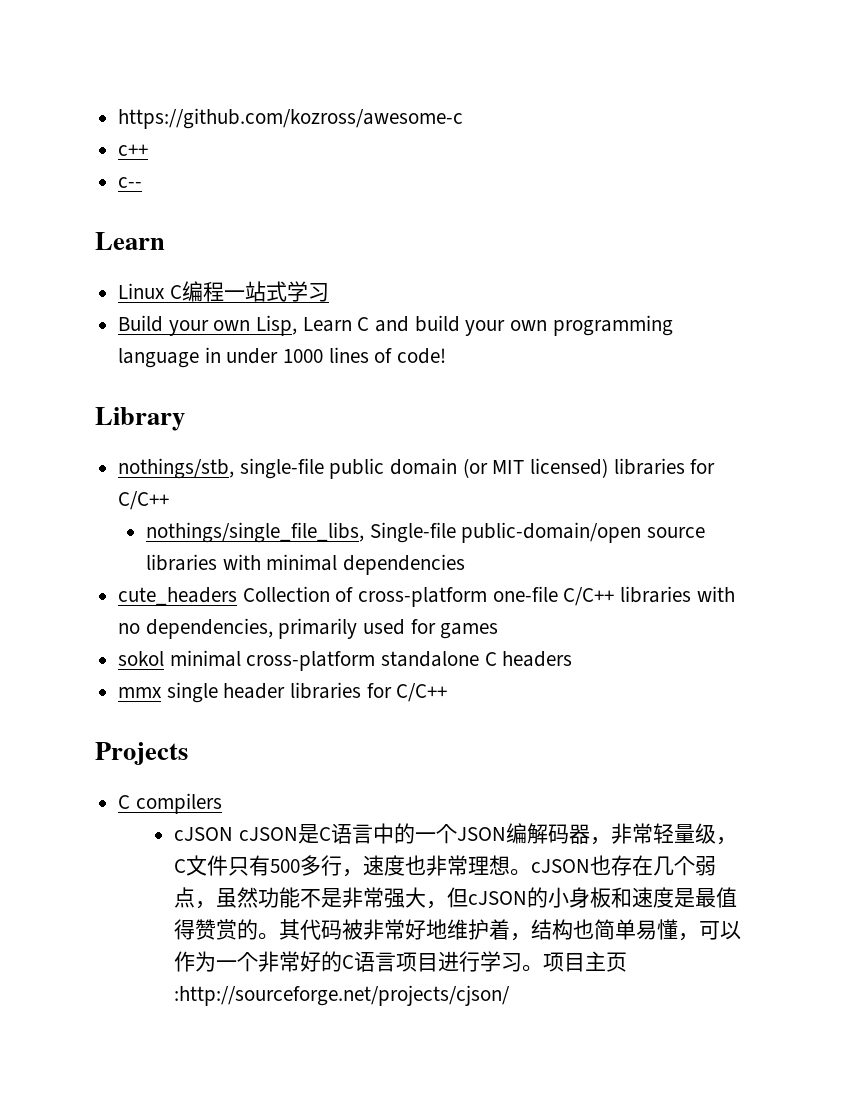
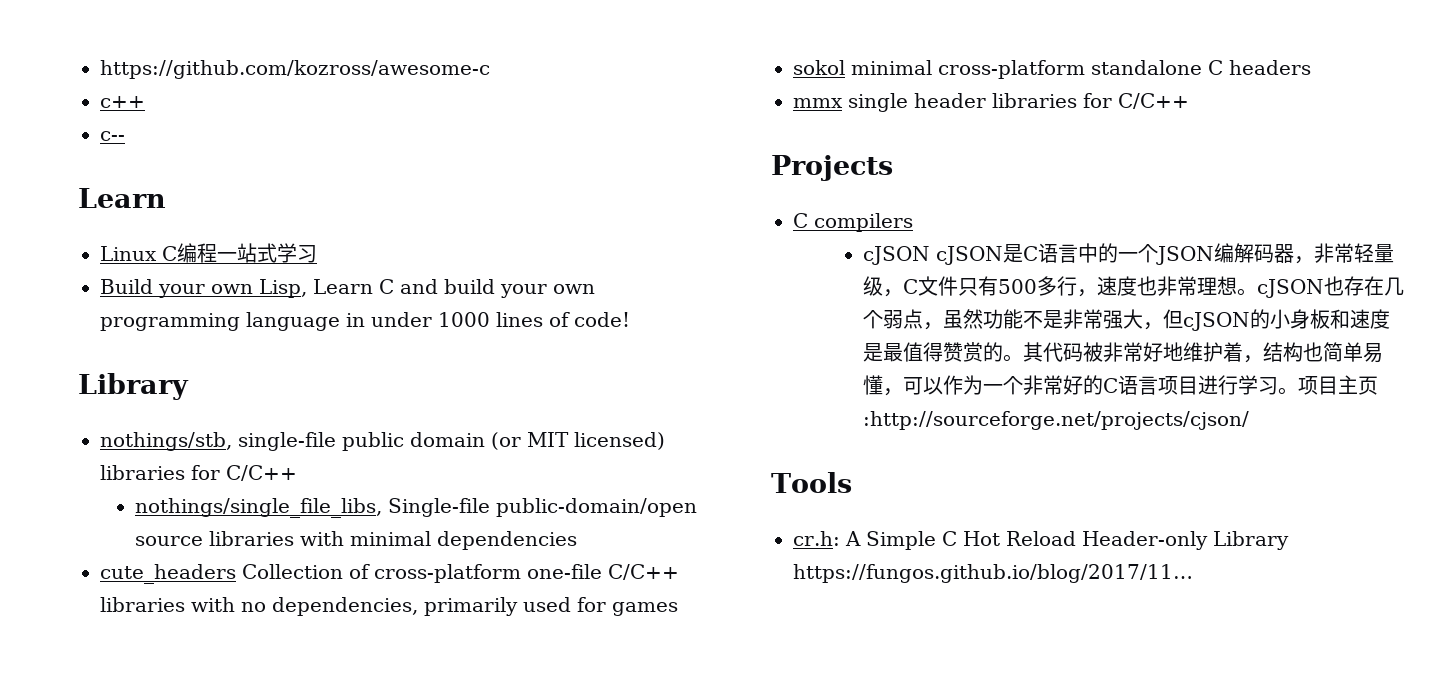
+ Tools
+ cr.h: A Simple C Hot Reload Header-only Library https://fungos.github.io/blog/2017/11…

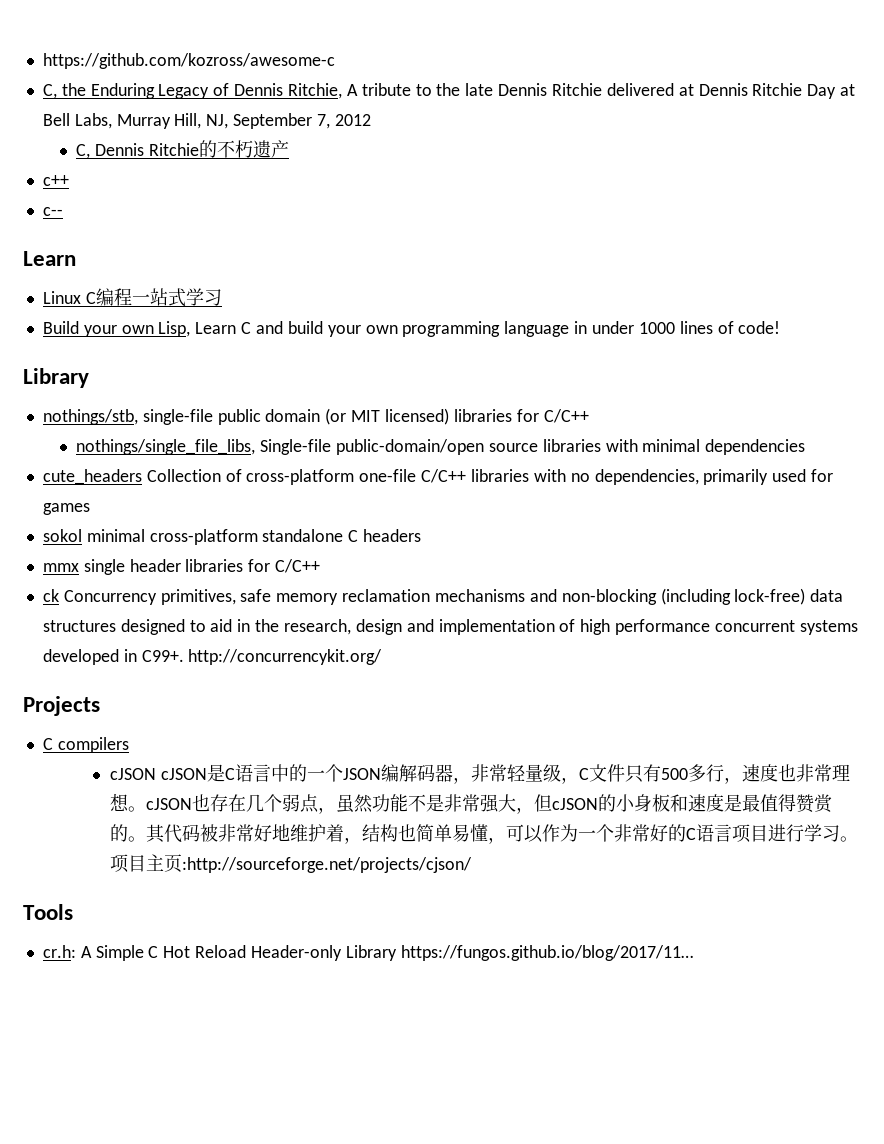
+ C, the Enduring Legacy of Dennis Ritchie, A tribute to the late Dennis Ritchie delivered at Dennis Ritchie Day at Bell Labs, Murray Hill, NJ, September 7, 2012
+ C, Dennis Ritchie的不朽遗产
+ ck Concurrency primitives, safe memory reclamation mechanisms and non-blocking (including lock-free) data structures designed to aid in the research, design and implementation of high performance concurrent systems developed in C99+. http://concurrencykit.org/

